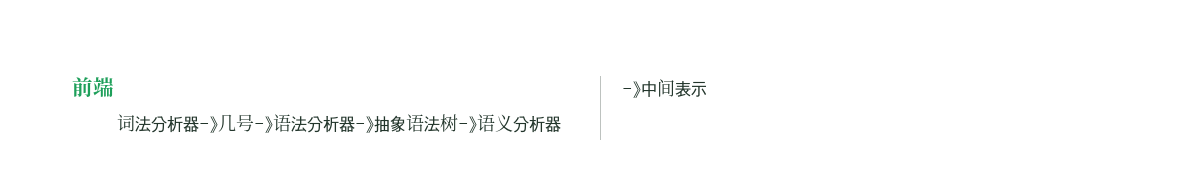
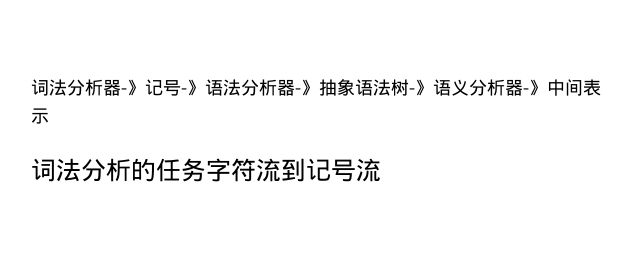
- 前端
- 词法分析器-》几号-》语法分析器-》抽象语法树-》语义分析器-》中间表示
+ 词法分析器-》记号-》语法分析器-》抽象语法树-》语义分析器-》中间表示
+ 词法分析的任务字符流到记号流

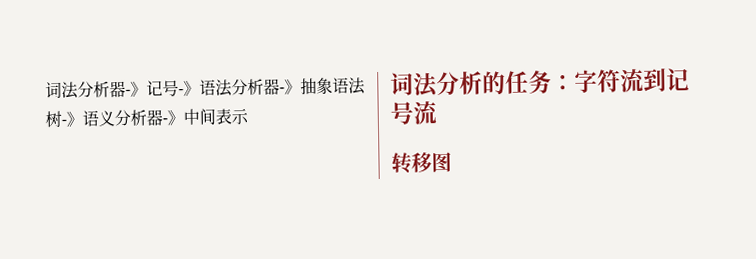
- 词法分析的任务字符流到记号流
+ 词法分析的任务：字符流到记号流
+ 转移图

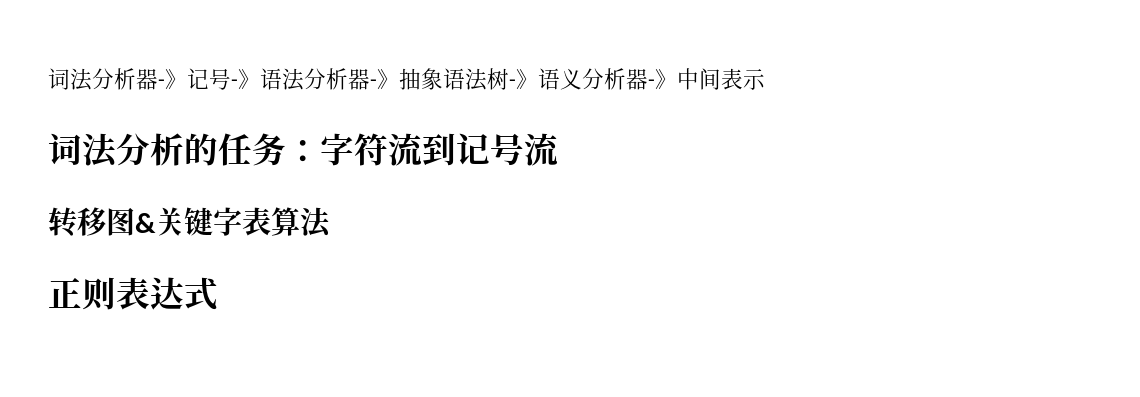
- 转移图
+ 转移图&关键字表算法
+ 正则表达式

